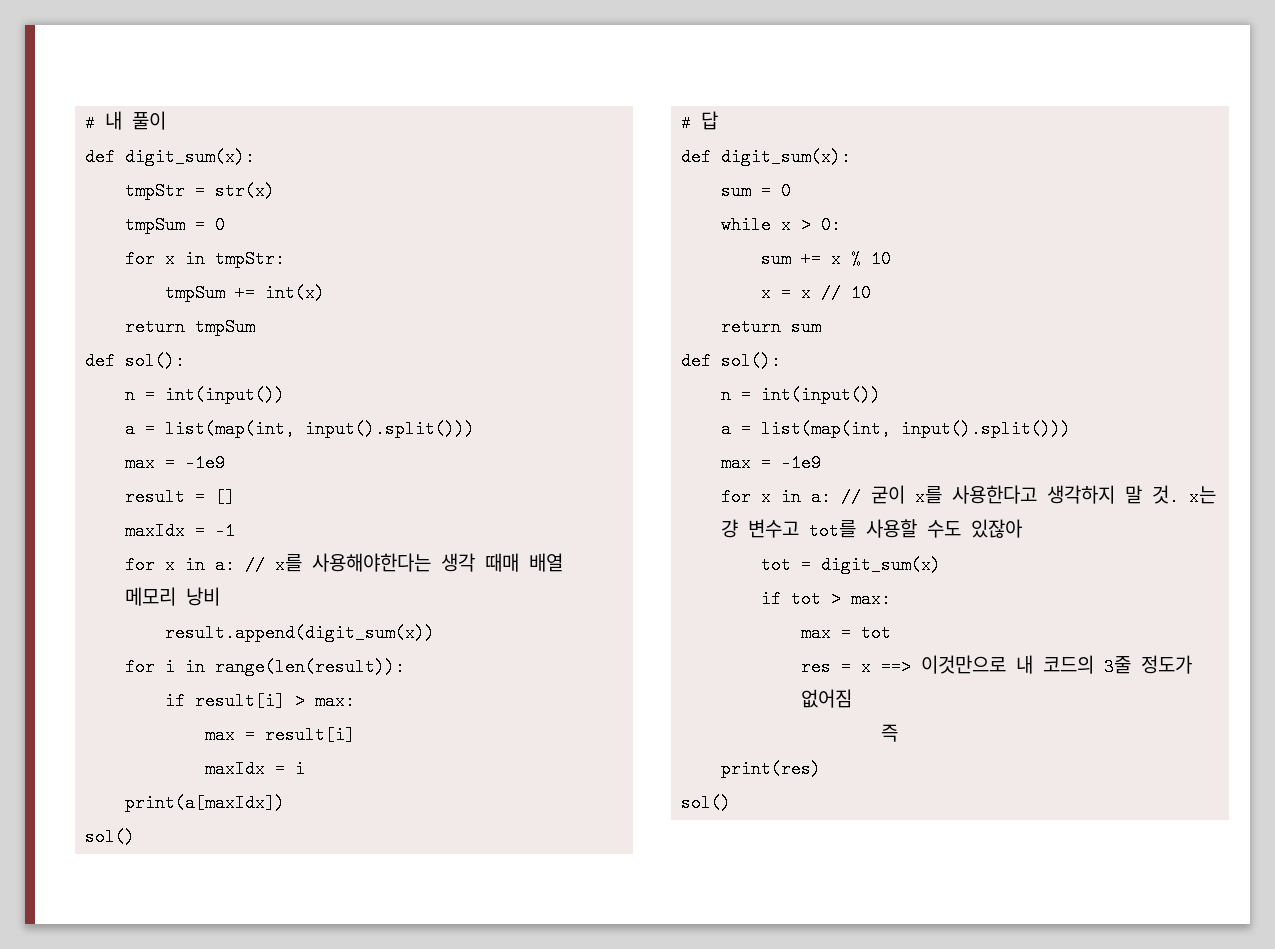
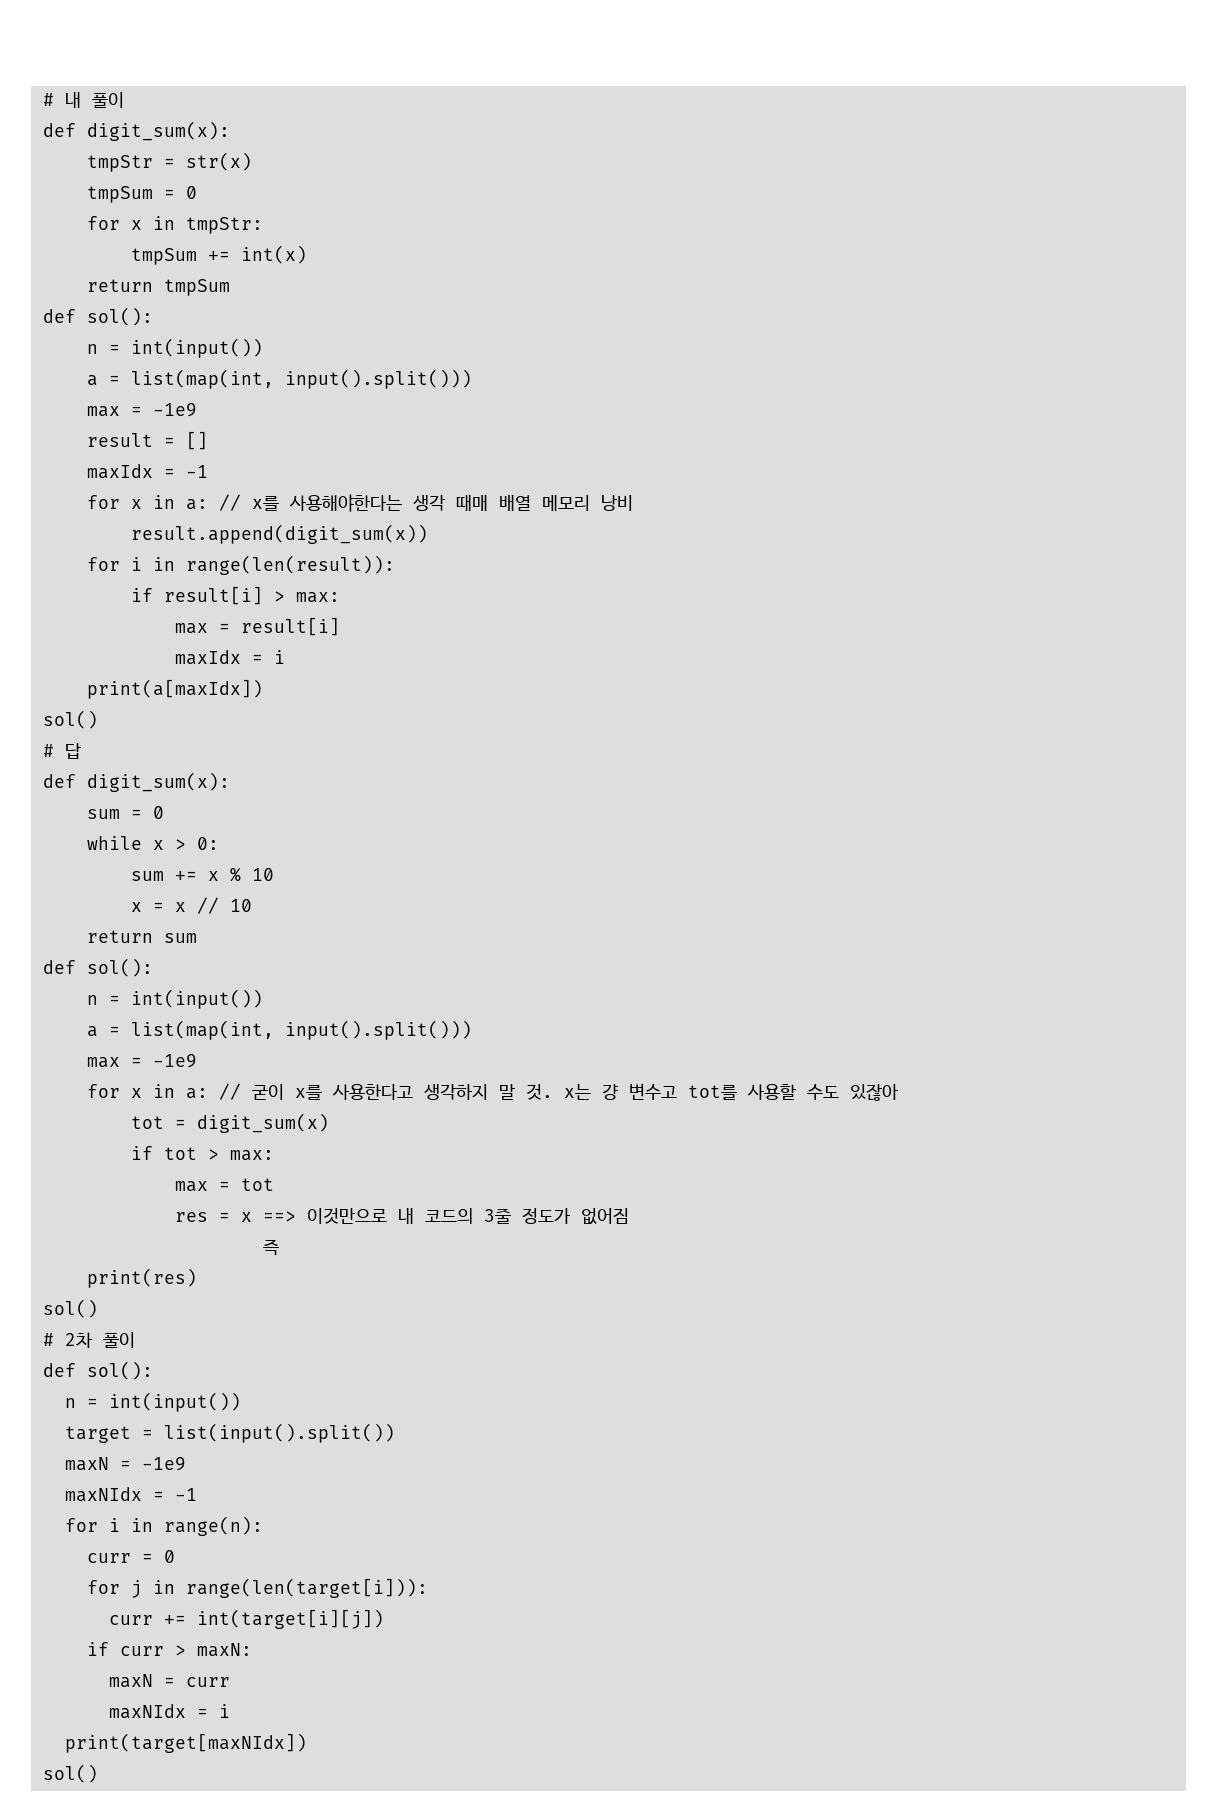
+ # 2차 풀이
+ def sol():
+ n = int(input())
+ target = list(input().split())
+ maxN = -1e9
+ maxNIdx = -1
+ for i in range(n):
+ curr = 0
+ for j in range(len(target[i])):
+ curr += int(target[i][j])
+ if curr > maxN:
+ maxN = curr
+ maxNIdx = i
+ print(target[maxNIdx])
+ sol()

